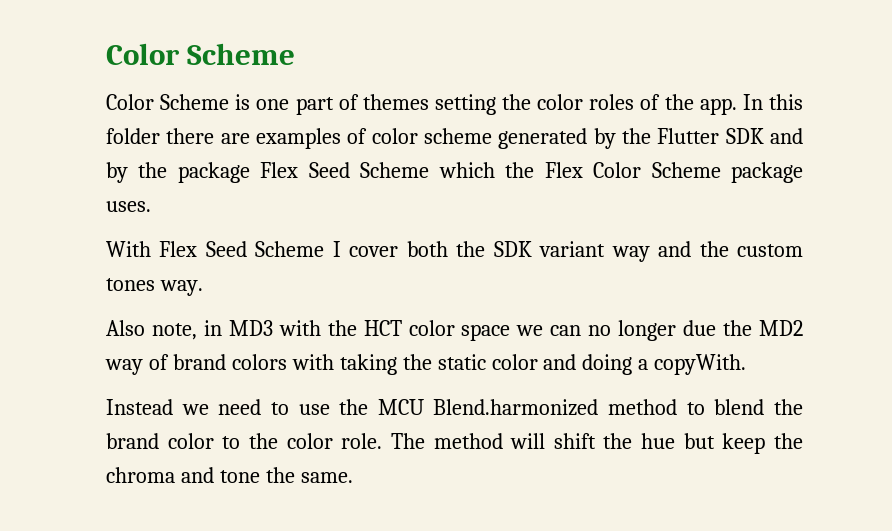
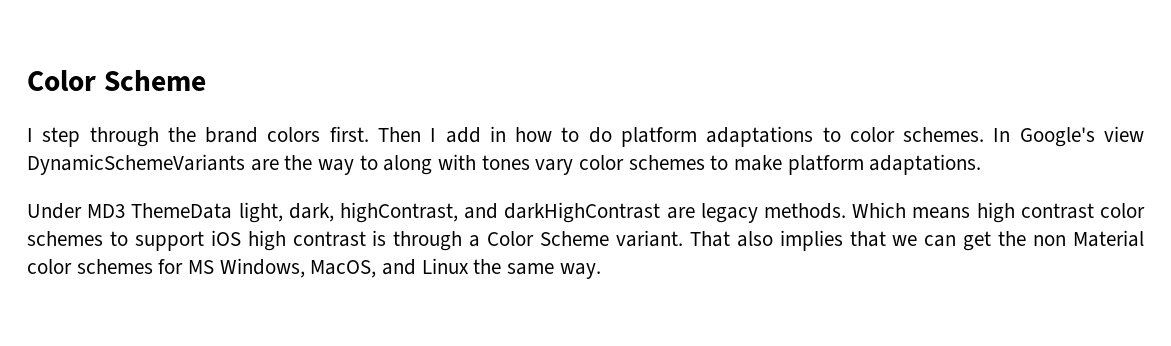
- Color Scheme is one part of themes setting the color roles of the app. In this folder there are examples of color scheme generated by the Flutter SDK and by the package Flex Seed Scheme which the Flex Color Scheme package uses.
- With Flex Seed Scheme I cover both the SDK variant way and the custom tones way.
- Also note, in MD3 with the HCT color space we can no longer due the MD2 way of brand colors with taking the static color and doing a copyWith.
- Instead we need to use the MCU Blend.harmonized method to blend the brand color to the color role. The method will shift the hue but keep the chroma and tone the same.
+ I step through the brand colors first. Then I add in how to do platform adaptations to color schemes. In Google's view DynamicSchemeVariants are the way to along with tones vary color schemes to make platform adaptations.
+ Under MD3 ThemeData light, dark, highContrast, and darkHighContrast are legacy methods. Which means high contrast color schemes to support iOS high contrast is through a Color Scheme variant. That also implies that we can get the non Material color schemes for MS Windows, MacOS, and Linux the same way.

